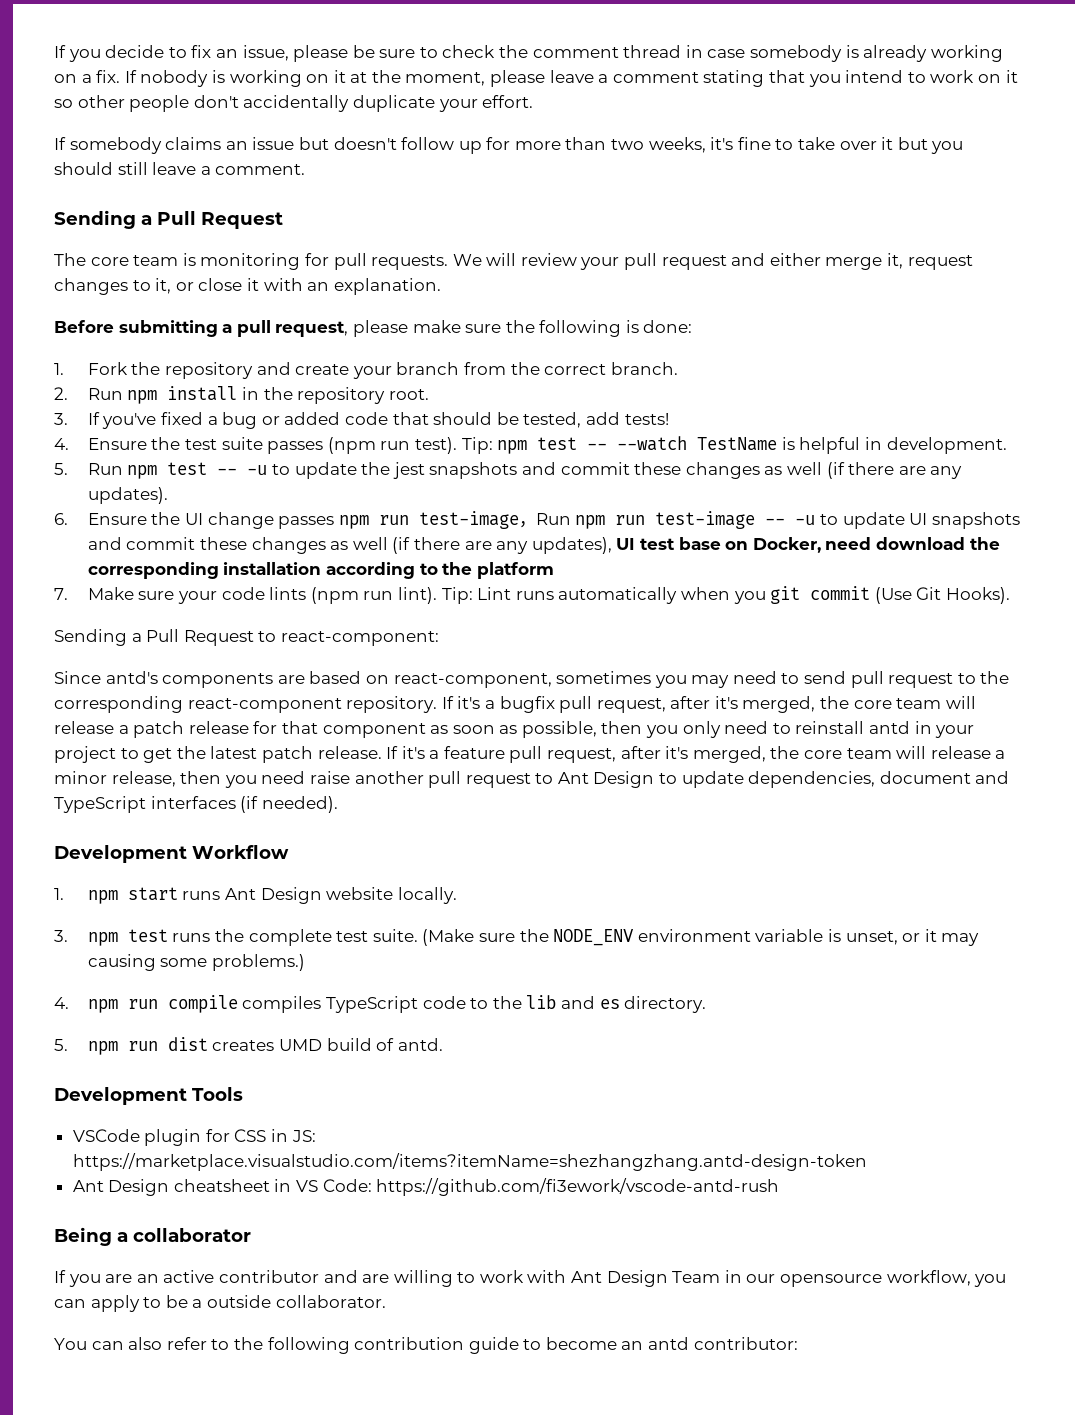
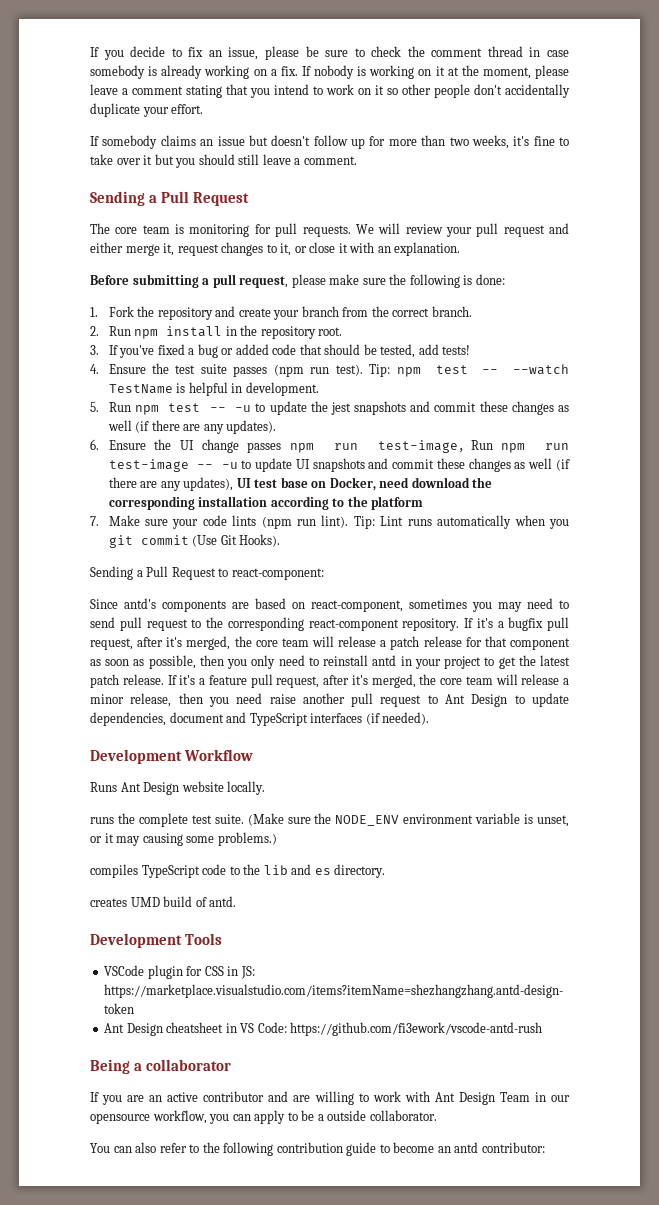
- 1. npm start runs Ant Design website locally.
+ Runs Ant Design website locally.
- 3. npm test runs the complete test suite.
+ runs the complete test suite.
- 4. npm run compile compiles TypeScript code to the lib and es directory.
+ compiles TypeScript code to the lib and es directory.
- 5. npm run dist creates UMD build of antd.
+ creates UMD build of antd.

